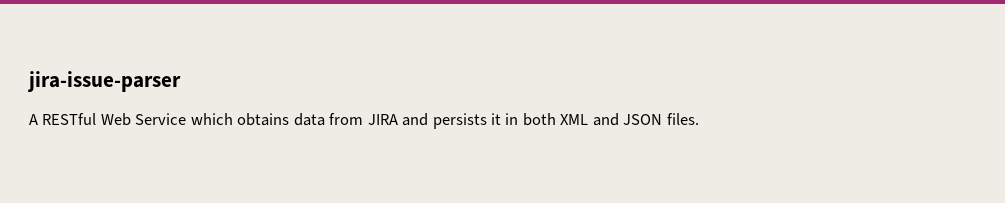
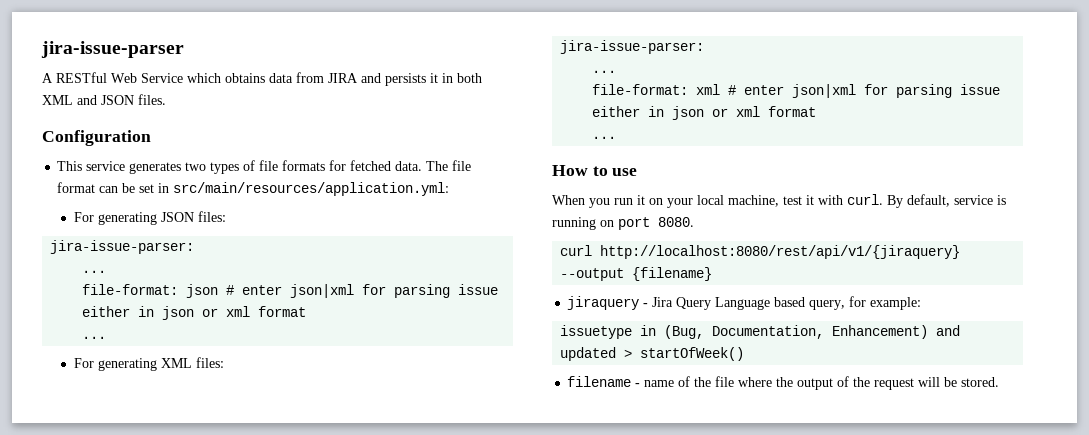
+ Configuration
+ This service generates two types of file formats for fetched data. The file format can be set in src/main/resources/application.yml:
+ For generating JSON files:
+ jira-issue-parser:
+ ...
+ file-format: json # enter json|xml for parsing issue either in json or xml format
+ ...
+ For generating XML files:
+ jira-issue-parser:
+ ...
+ file-format: xml # enter json|xml for parsing issue either in json or xml format
+ ...
+ How to use
+ When you run it on your local machine, test it with curl. By default, service is running on port 8080.
+ curl http://localhost:8080/rest/api/v1/{jiraquery} --output {filename}
+ jiraquery - Jira Query Language based query, for example:
+ issuetype in (Bug, Documentation, Enhancement) and updated > startOfWeek()
+ filename - name of the file where the output of the request will be stored.

